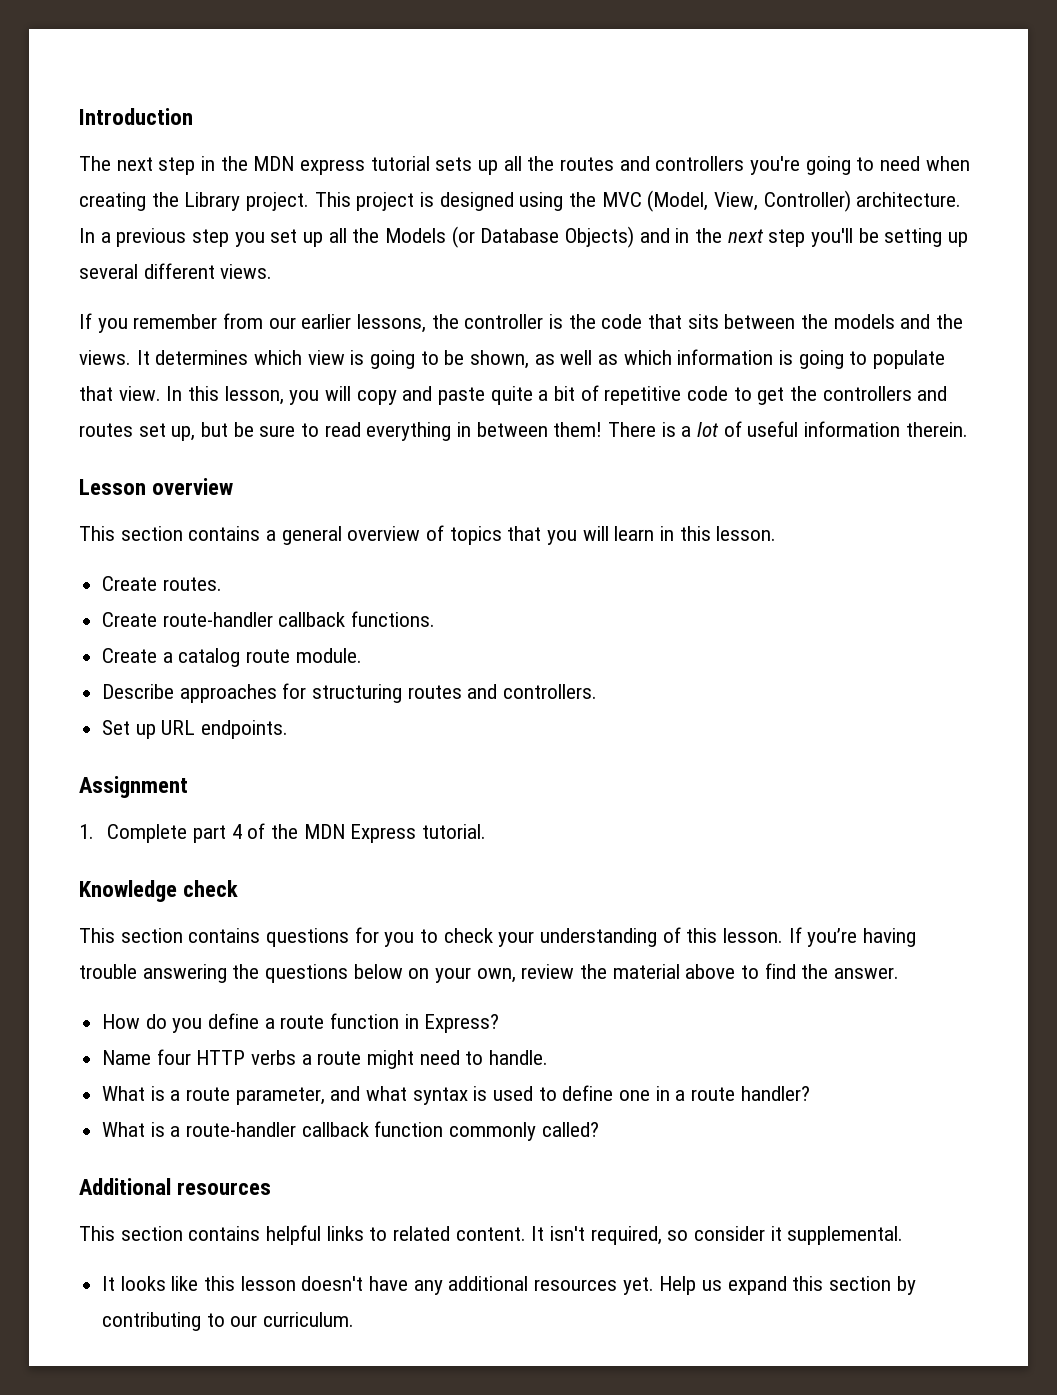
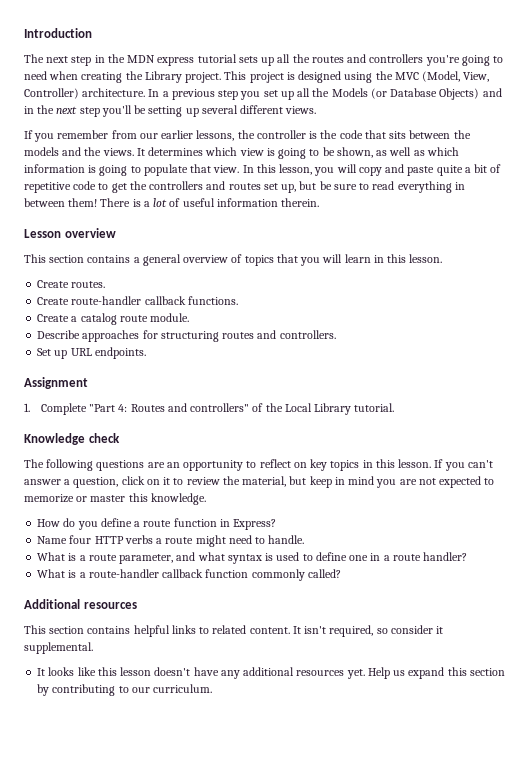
- 1. Complete part 4 of the MDN Express tutorial.
+ 1. Complete "Part 4: Routes and controllers" of the Local Library tutorial.
  Knowledge check
- This section contains questions for you to check your understanding of this lesson. If you’re having trouble answering the questions below on your own, review the material above to find the answer.
+ The following questions are an opportunity to reflect on key topics in this lesson. If you can't answer a question, click on it to review the material, but keep in mind you are not expected to memorize or master this knowledge.

